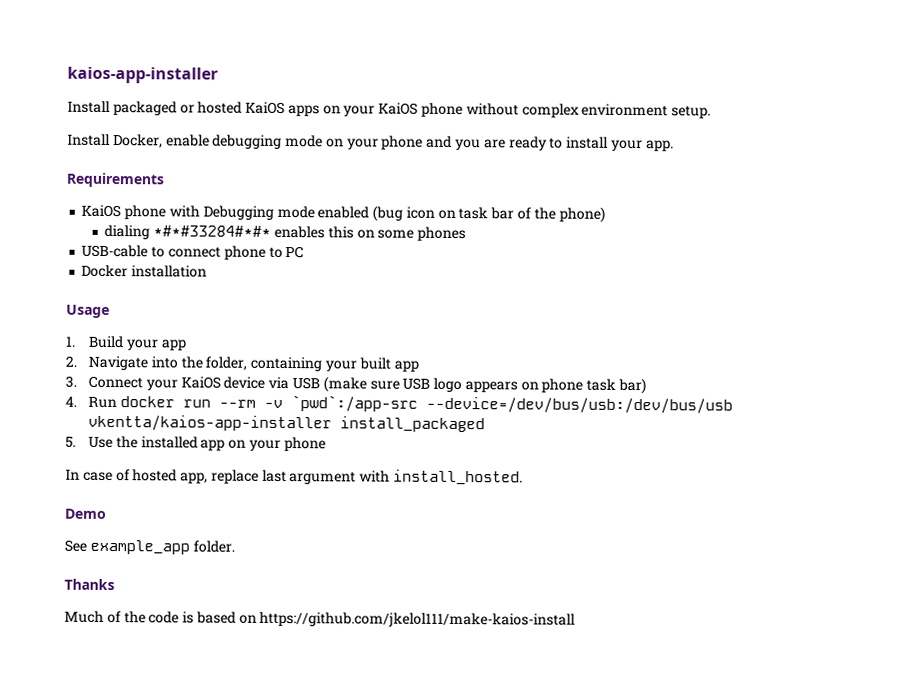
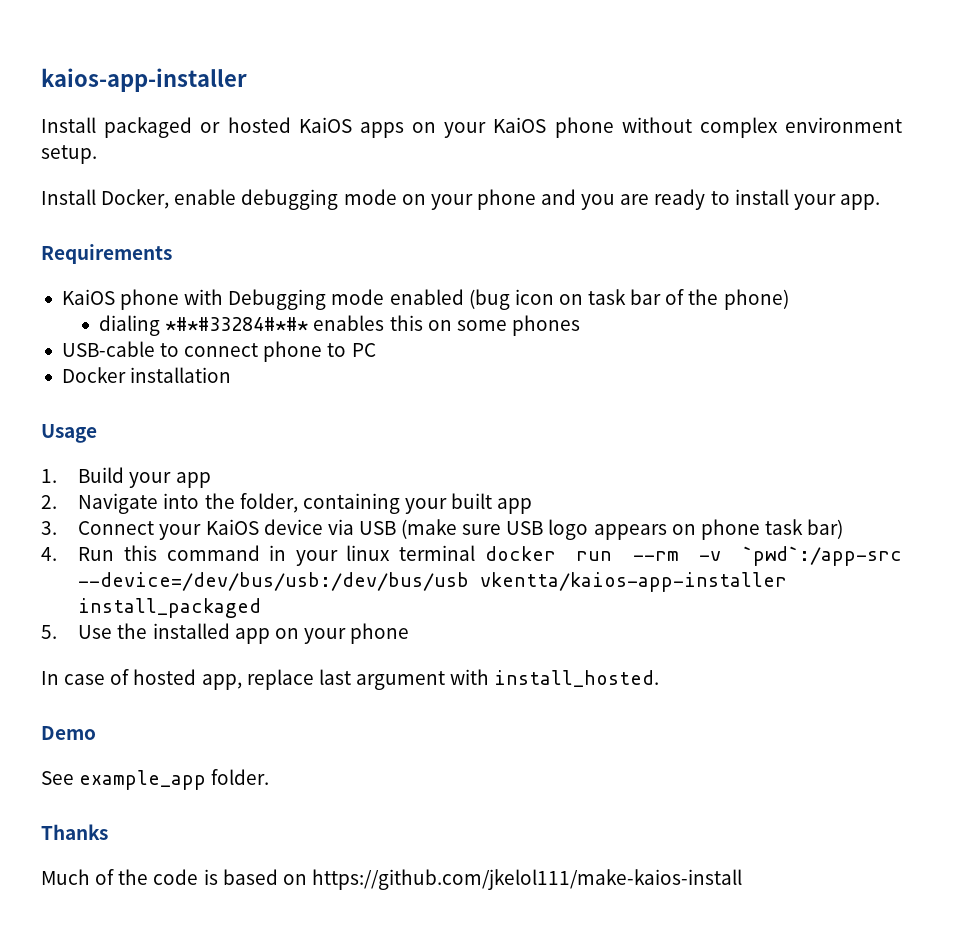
- 4. Run docker run --rm -v `pwd`:/app-src --device=/dev/bus/usb:/dev/bus/usb vkentta/kaios-app-installer install_packaged
+ 4. Run this command in your linux terminal docker run --rm -v `pwd`:/app-src --device=/dev/bus/usb:/dev/bus/usb vkentta/kaios-app-installer install_packaged

